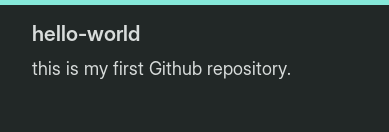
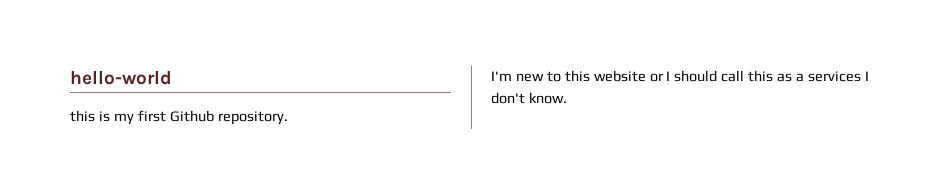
+ I'm new to this website or I should call this as a services I don't know.

